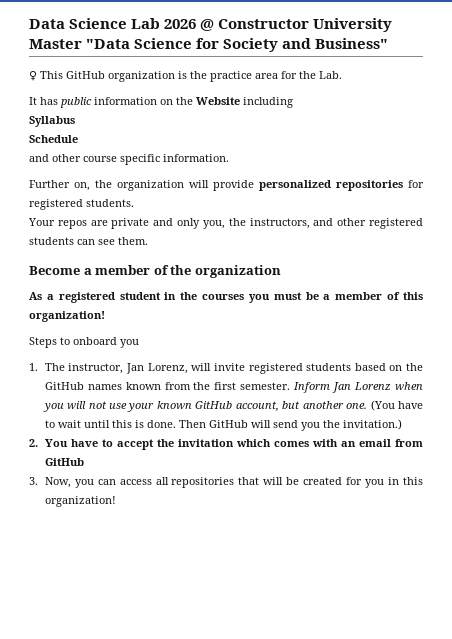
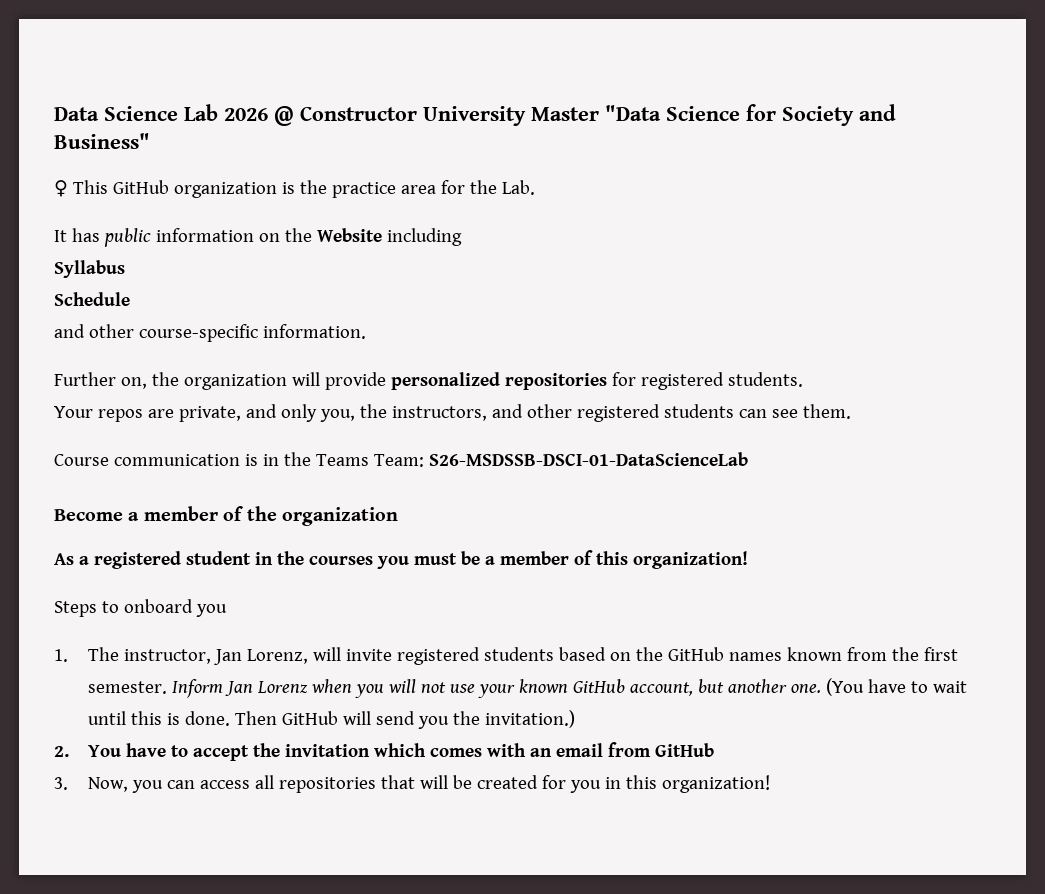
- and other course specific information.
+ and other course-specific information.
- Your repos are private and only you, the instructors, and other registered students can see them.
+ Your repos are private, and only you, the instructors, and other registered students can see them.
+ Course communication is in the Teams Team: S26-MSDSSB-DSCI-01-DataScienceLab

